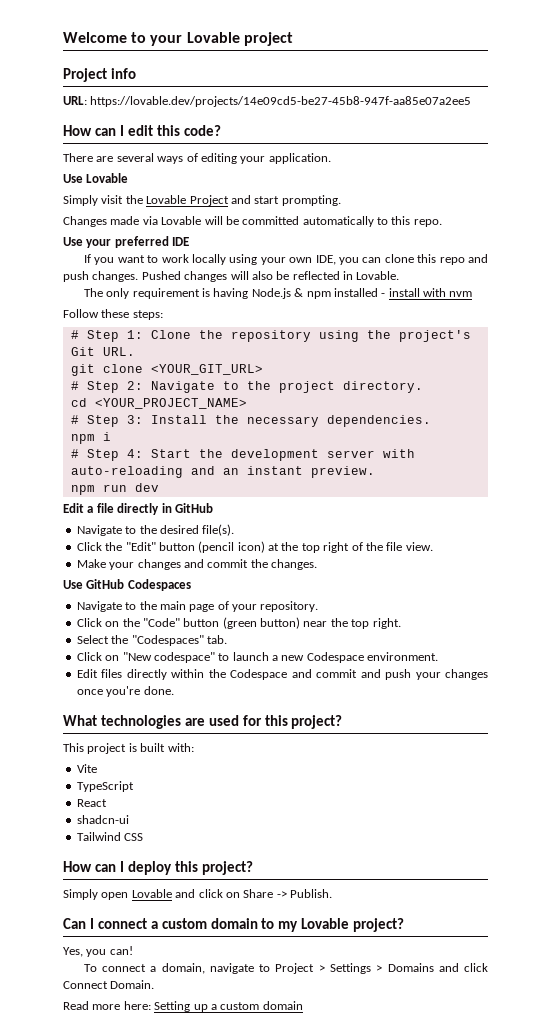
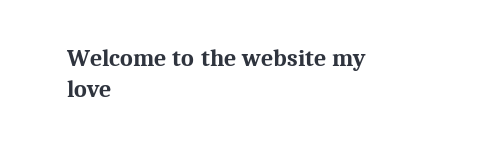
- Welcome to your Lovable project
- Project info
- URL: https://lovable.dev/projects/14e09cd5-be27-45b8-947f-aa85e07a2ee5
- How can I edit this code?
- There are several ways of editing your application.
- Use Lovable
- Simply visit the Lovable Project and start prompting.
- Changes made via Lovable will be committed automatically to this repo.
- Use your preferred IDE
- If you want to work locally using your own IDE, you can clone this repo and push changes. Pushed changes will also be reflected in Lovable.
- The only requirement is having Node.js & npm installed - install with nvm
- Follow these steps:
- # Step 1: Clone the repository using the project's Git URL.
- git clone <YOUR_GIT_URL>
- # Step 2: Navigate to the project directory.
- cd <YOUR_PROJECT_NAME>
- # Step 3: Install the necessary dependencies.
- npm i
- # Step 4: Start the development server with auto-reloading and an instant preview.
- npm run dev
- Edit a file directly in GitHub
- Navigate to the desired file(s).
- Click the "Edit" button (pencil icon) at the top right of the file view.
- Make your changes and commit the changes.
- Use GitHub Codespaces
- Navigate to the main page of your repository.
- Click on the "Code" button (green button) near the top right.
- Select the "Codespaces" tab.
- Click on "New codespace" to launch a new Codespace environment.
- Edit files directly within the Codespace and commit and push your changes once you're done.
- What technologies are used for this project?
- This project is built with:
- Vite
- TypeScript
- React
- shadcn-ui
- Tailwind CSS
- How can I deploy this project?
- Simply open Lovable and click on Share -> Publish.
- Can I connect a custom domain to my Lovable project?
- Yes, you can!
- To connect a domain, navigate to Project > Settings > Domains and click Connect Domain.
- Read more here: Setting up a custom domain
+ Welcome to the website my love

